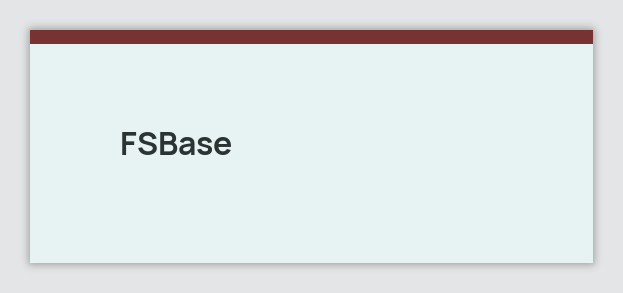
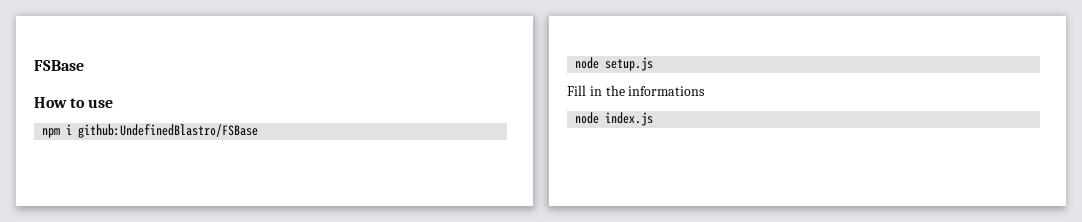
+ How to use
+ npm i github:UndefinedBlastro/FSBase
+ node setup.js
+ Fill in the informations
+ node index.js

